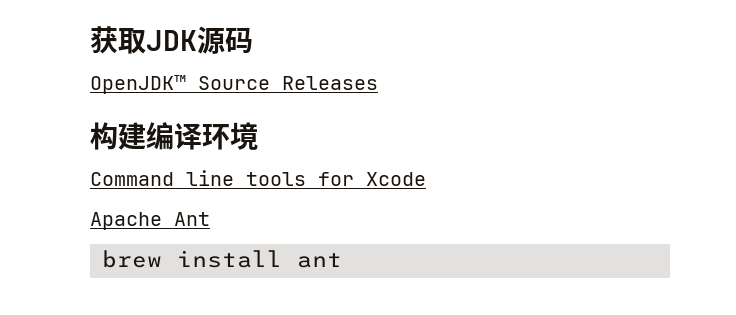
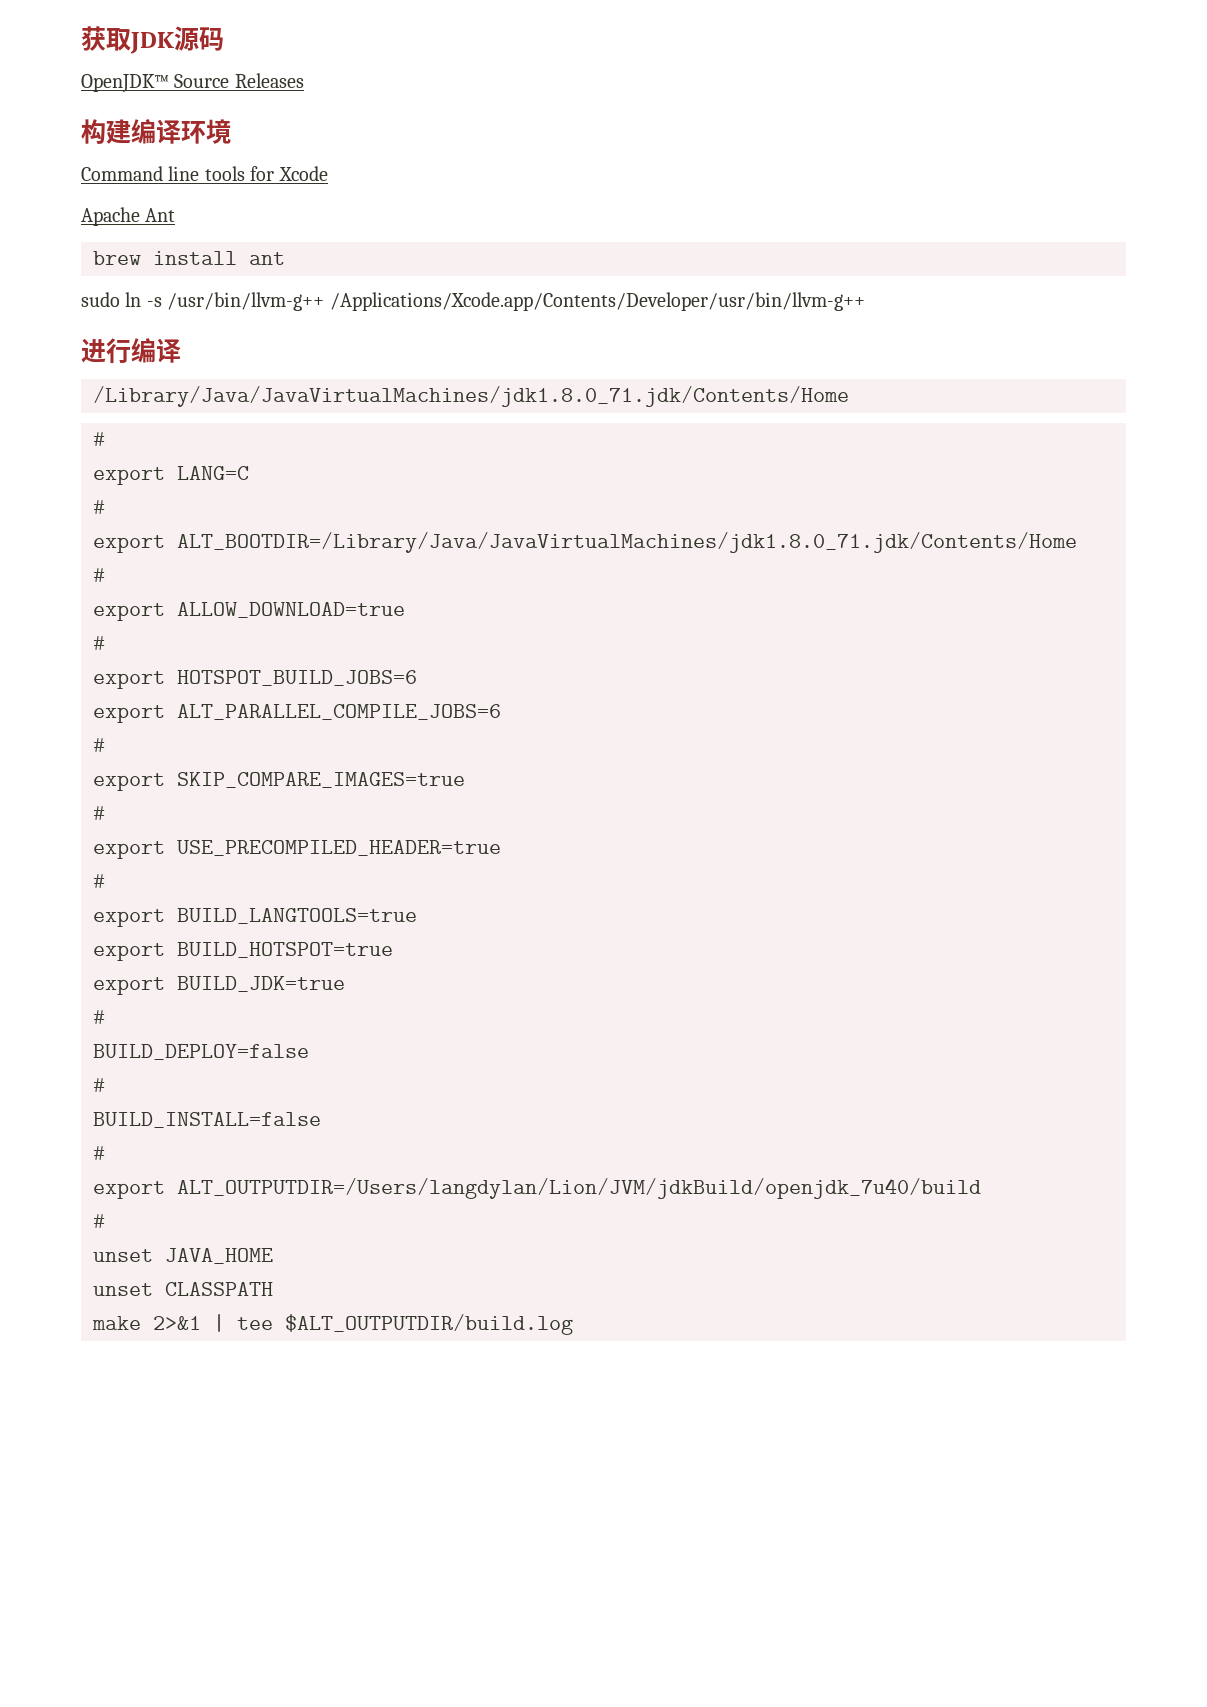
+ sudo ln -s /usr/bin/llvm-g++ /Applications/Xcode.app/Contents/Developer/usr/bin/llvm-g++
+ 进行编译
+ /Library/Java/JavaVirtualMachines/jdk1.8.0_71.jdk/Contents/Home
+ #
+ export LANG=C
+ #
+ export ALT_BOOTDIR=/Library/Java/JavaVirtualMachines/jdk1.8.0_71.jdk/Contents/Home
+ #
+ export ALLOW_DOWNLOAD=true
+ #
+ export HOTSPOT_BUILD_JOBS=6
+ export ALT_PARALLEL_COMPILE_JOBS=6
+ #
+ export SKIP_COMPARE_IMAGES=true
+ #
+ export USE_PRECOMPILED_HEADER=true
+ #
+ export BUILD_LANGTOOLS=true
+ export BUILD_HOTSPOT=true
+ export BUILD_JDK=true
+ #
+ BUILD_DEPLOY=false
+ #
+ BUILD_INSTALL=false
+ #
+ export ALT_OUTPUTDIR=/Users/langdylan/Lion/JVM/jdkBuild/openjdk_7u40/build
+ #
+ unset JAVA_HOME
+ unset CLASSPATH
+ make 2>&1 | tee $ALT_OUTPUTDIR/build.log

